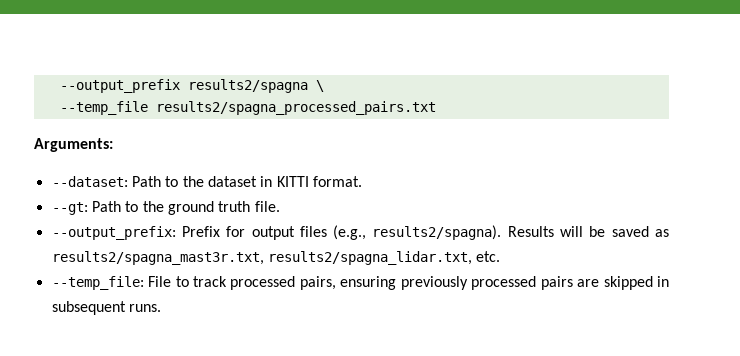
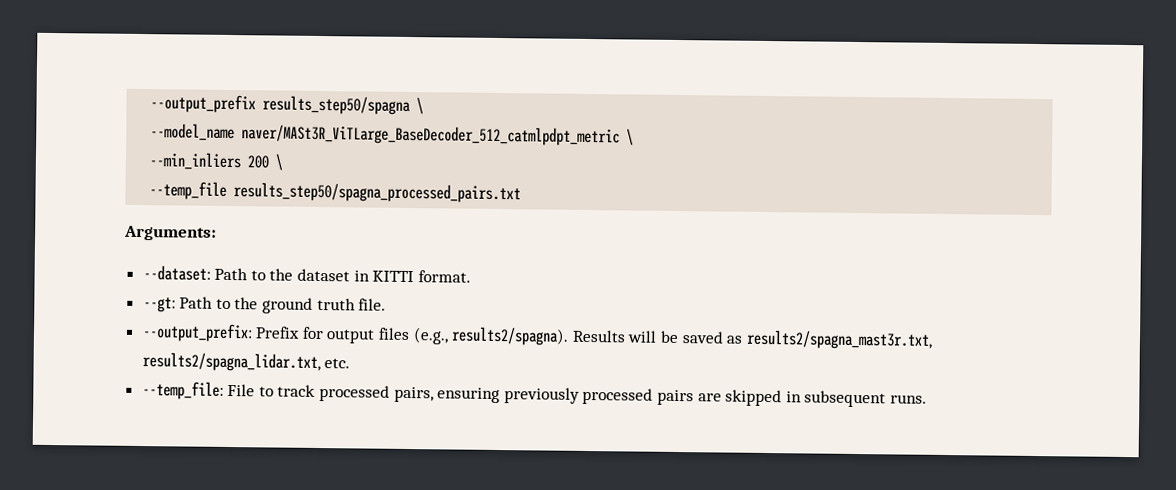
- --output_prefix results2/spagna \
+ --output_prefix results_step50/spagna \
+ --model_name naver/MASt3R_ViTLarge_BaseDecoder_512_catmlpdpt_metric \
+ --min_inliers 200 \
- --temp_file results2/spagna_processed_pairs.txt
+ --temp_file results_step50/spagna_processed_pairs.txt

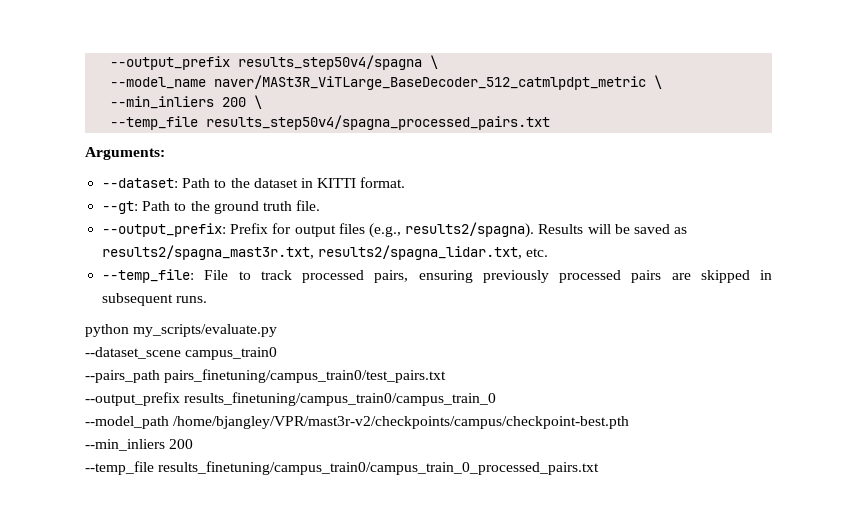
- --output_prefix results_step50/spagna \
+ --output_prefix results_step50v4/spagna \
- --temp_file results_step50/spagna_processed_pairs.txt
+ --temp_file results_step50v4/spagna_processed_pairs.txt
+ python my_scripts/evaluate.py
+ --dataset_scene campus_train0
+ --pairs_path pairs_finetuning/campus_train0/test_pairs.txt
+ --output_prefix results_finetuning/campus_train0/campus_train_0
+ --model_path /home/bjangley/VPR/mast3r-v2/checkpoints/campus/checkpoint-best.pth
+ --min_inliers 200
+ --temp_file results_finetuning/campus_train0/campus_train_0_processed_pairs.txt

